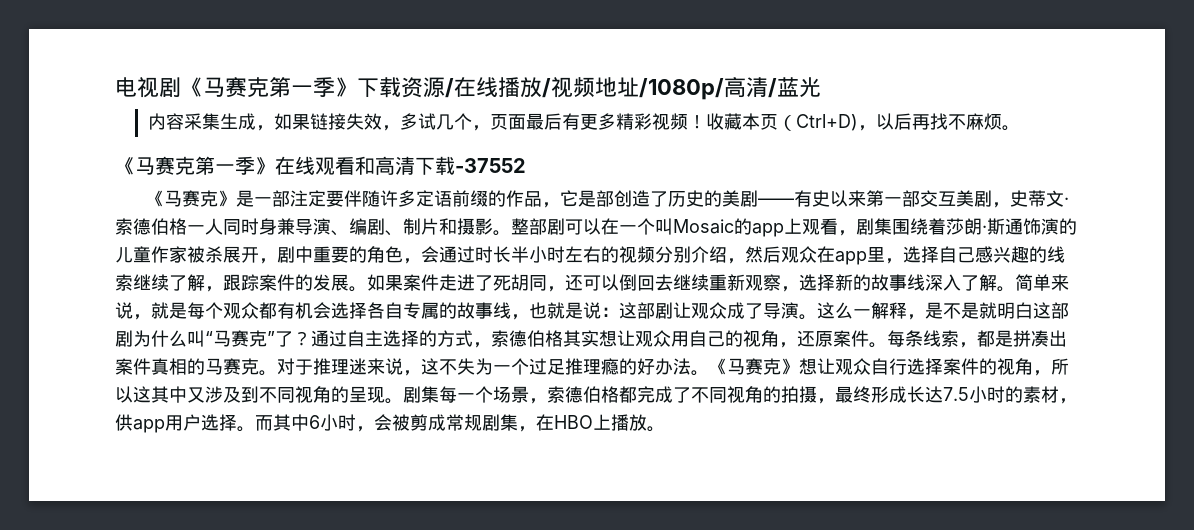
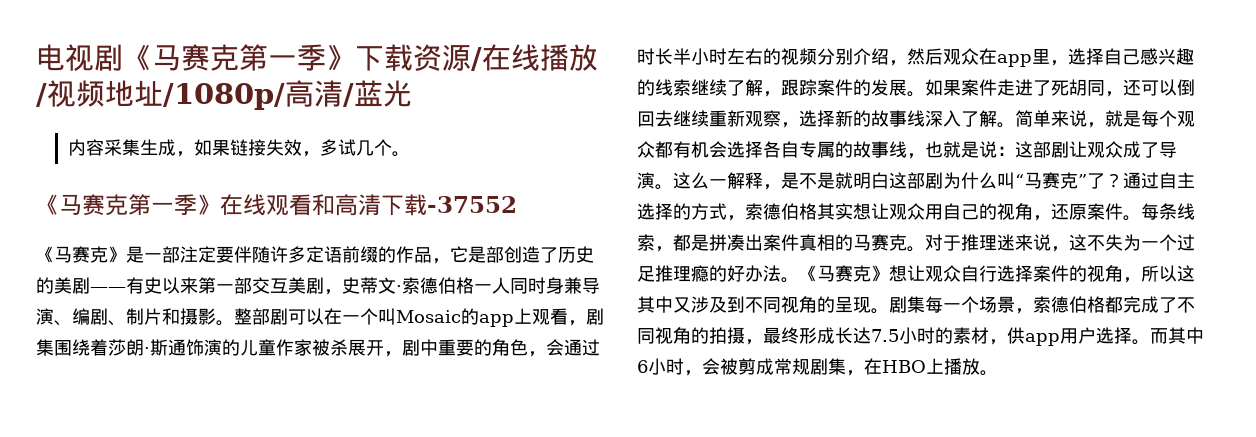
- 内容采集生成，如果链接失效，多试几个，页面最后有更多精彩视频！收藏本页（Ctrl+D)，以后再找不麻烦。
+ 内容采集生成，如果链接失效，多试几个。

